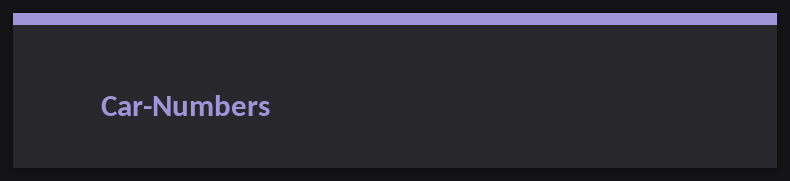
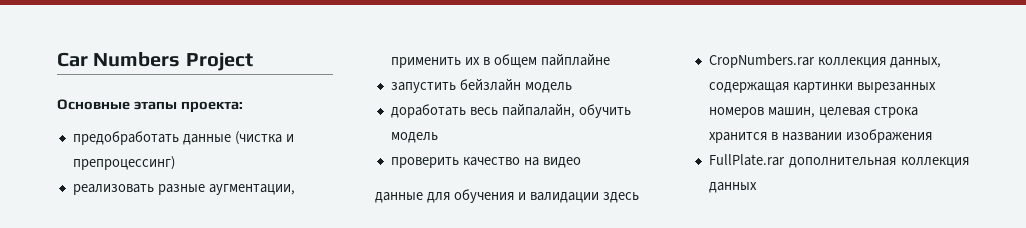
- Car-Numbers
+ Car Numbers Project
+ Основные этапы проекта:
+ предобработать данные (чистка и препроцессинг)
+ реализовать разные аугментации, применить их в общем пайплайне
+ запустить бейзлайн модель
+ доработать весь пайпалайн, обучить модель
+ проверить качество на видео
+ данныe для обучения и валидации здесь
+ CropNumbers.rar коллекция данных, содержащая картинки вырезанных номеров машин, целевая строка хранится в названии изображения
+ FullPlate.rar дополнительная коллекция данных

